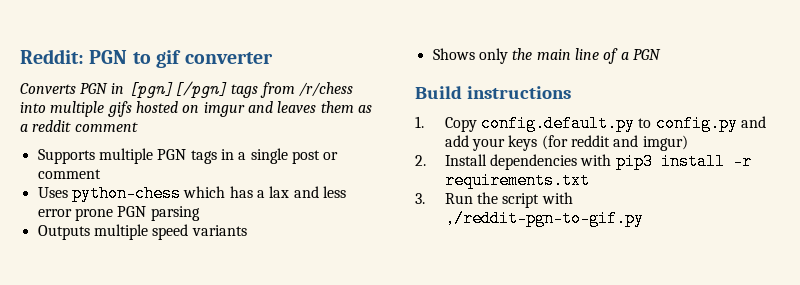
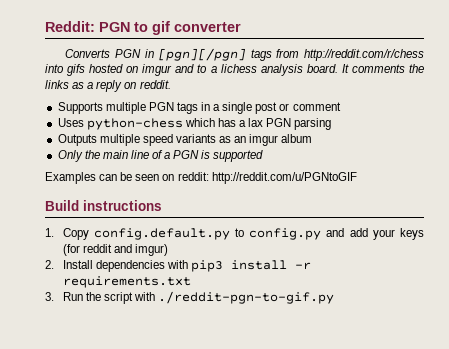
- Converts PGN in [pgn][/pgn] tags from /r/chess into multiple gifs hosted on imgur and leaves them as a reddit comment
+ Converts PGN in [pgn][/pgn] tags from http://reddit.com/r/chess into gifs hosted on imgur and to a lichess analysis board. It comments the links as a reply on reddit.
- Uses python-chess which has a lax and less error prone PGN parsing
+ Uses python-chess which has a lax PGN parsing
- Outputs multiple speed variants
- Shows only the main line of a PGN
+ Outputs multiple speed variants as an imgur album
+ Only the main line of a PGN is supported
+ Examples can be seen on reddit: http://reddit.com/u/PGNtoGIF
- 3. Run the script with ,/reddit-pgn-to-gif.py
+ 3. Run the script with ./reddit-pgn-to-gif.py

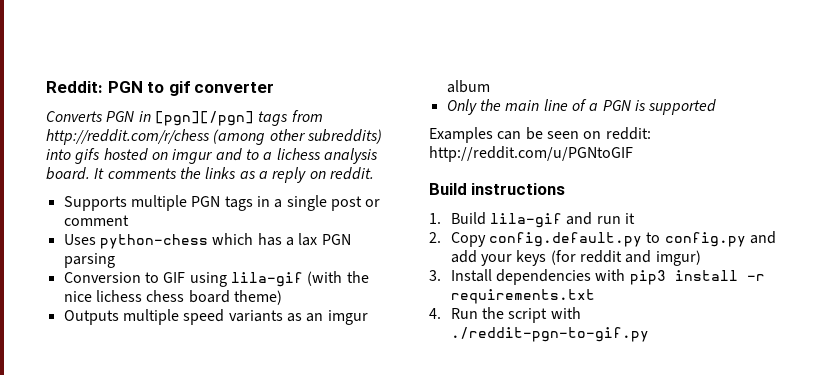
- Converts PGN in [pgn][/pgn] tags from http://reddit.com/r/chess into gifs hosted on imgur and to a lichess analysis board.
+ Converts PGN in [pgn][/pgn] tags from http://reddit.com/r/chess (among other subreddits) into gifs hosted on imgur and to a lichess analysis board.
+ Conversion to GIF using lila-gif (with the nice lichess chess board theme)
- 1. Copy config.default.py to config.py and add your keys (for reddit and imgur)
+ 1. Build lila-gif and run it
+ 2. Copy config.default.py to config.py and add your keys (for reddit and imgur)
- 2. Install dependencies with pip3 install -r requirements.txt
+ 3. Install dependencies with pip3 install -r requirements.txt
- 3. Run the script with ./reddit-pgn-to-gif.py
+ 4. Run the script with ./reddit-pgn-to-gif.py

